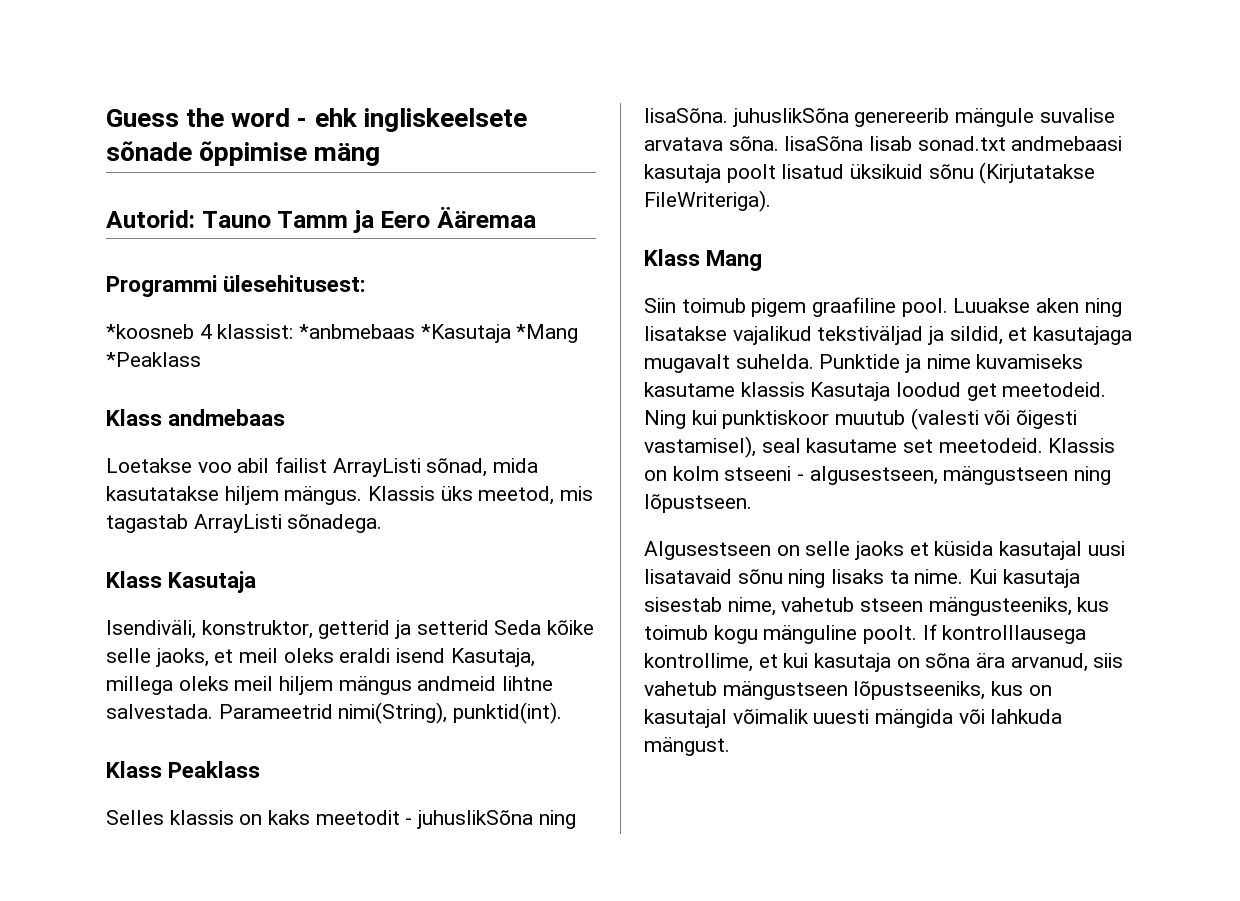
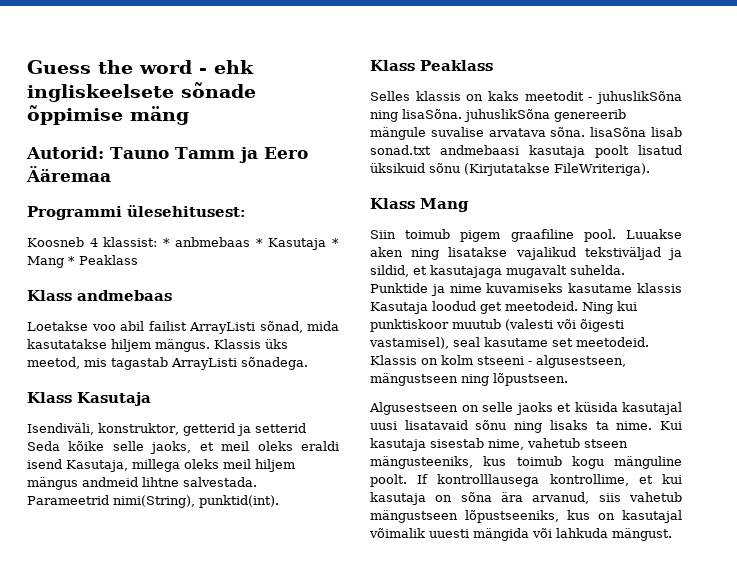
- *koosneb 4 klassist: *anbmebaas *Kasutaja *Mang *Peaklass
+ Koosneb 4 klassist: * anbmebaas * Kasutaja * Mang * Peaklass

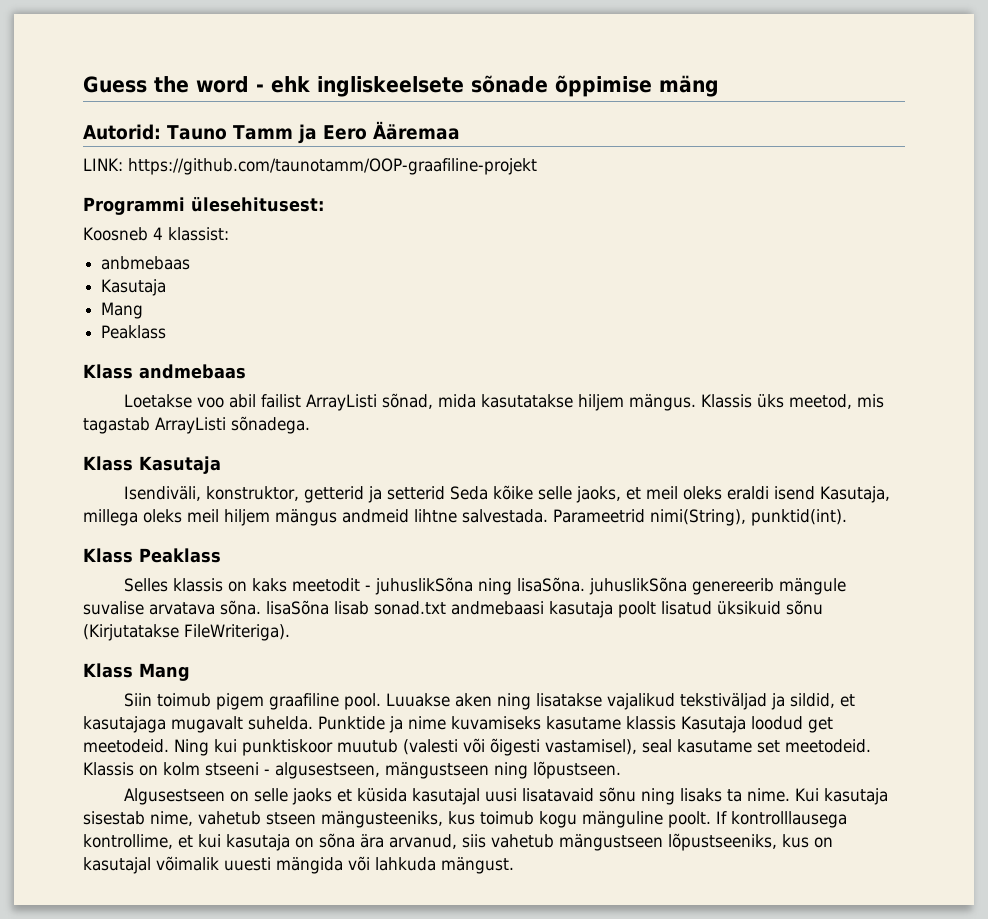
+ LINK: https://github.com/taunotamm/OOP-graafiline-projekt
- Koosneb 4 klassist: * anbmebaas * Kasutaja * Mang * Peaklass
+ Koosneb 4 klassist:
+ anbmebaas
+ Kasutaja
+ Mang
+ Peaklass

